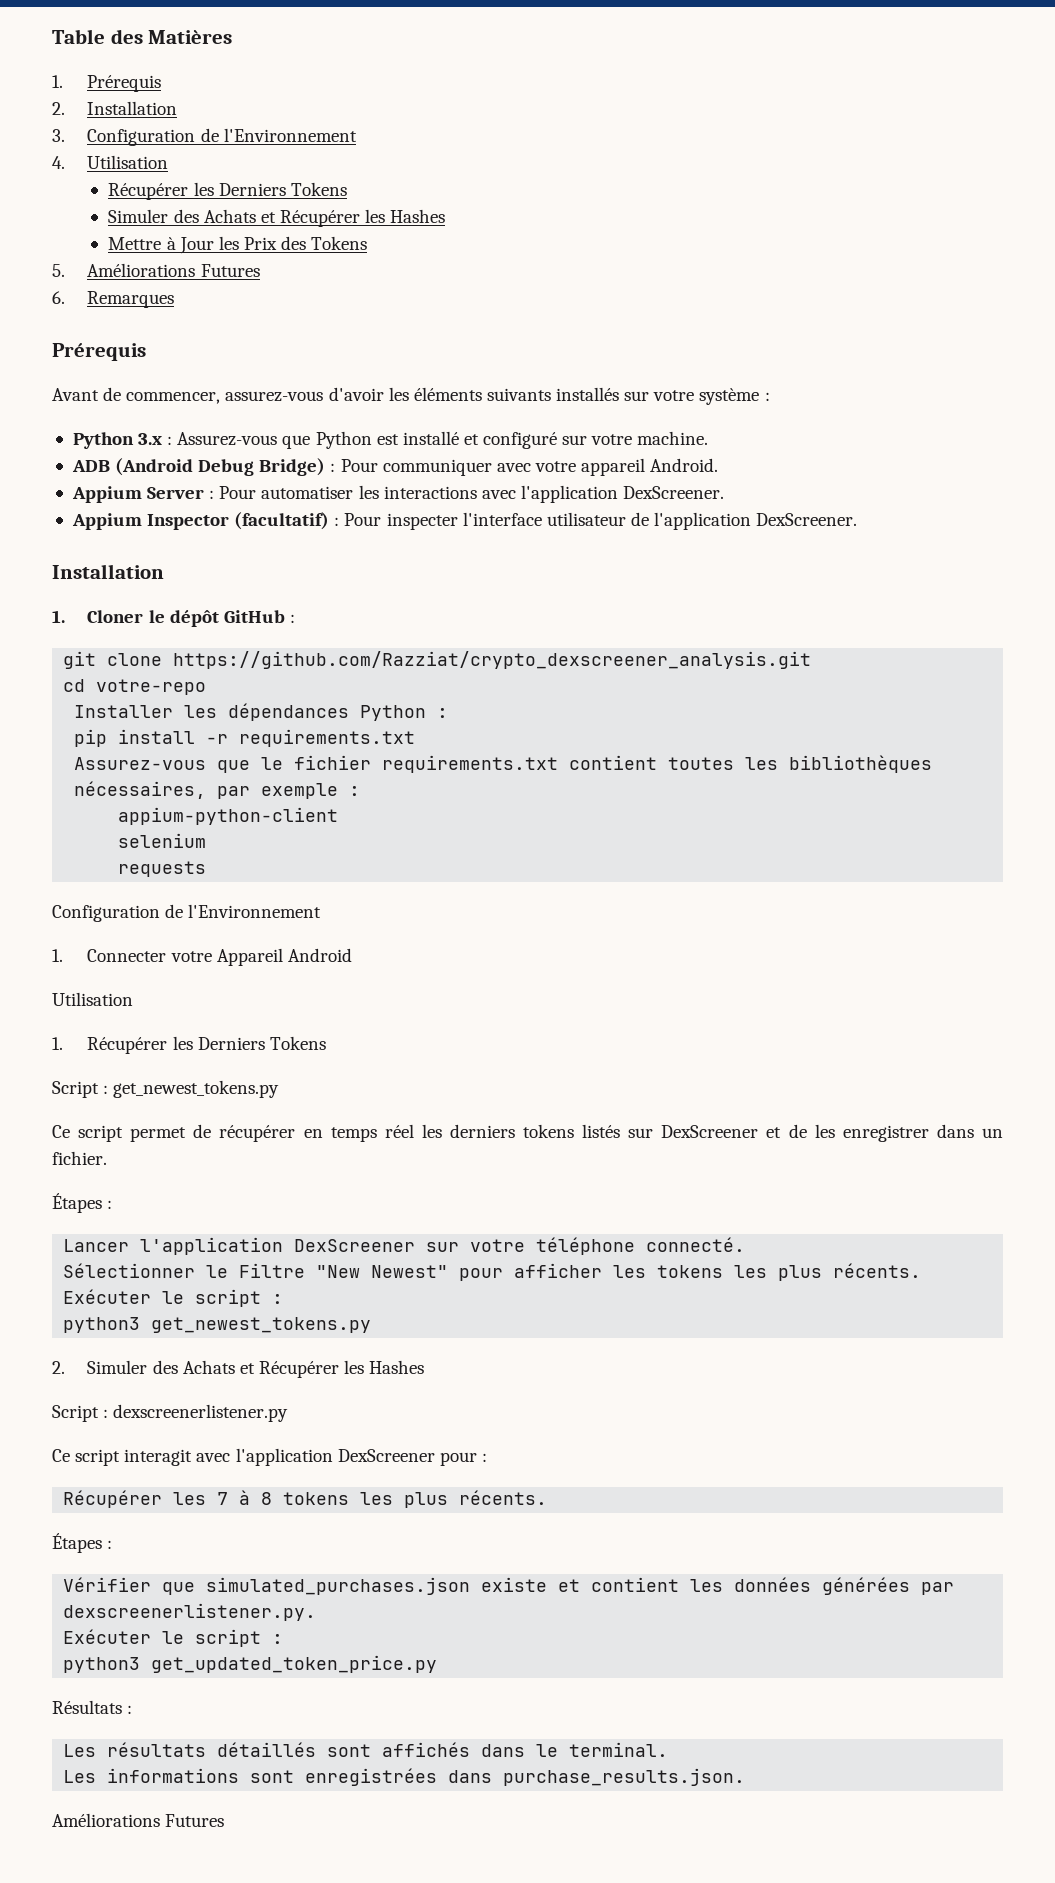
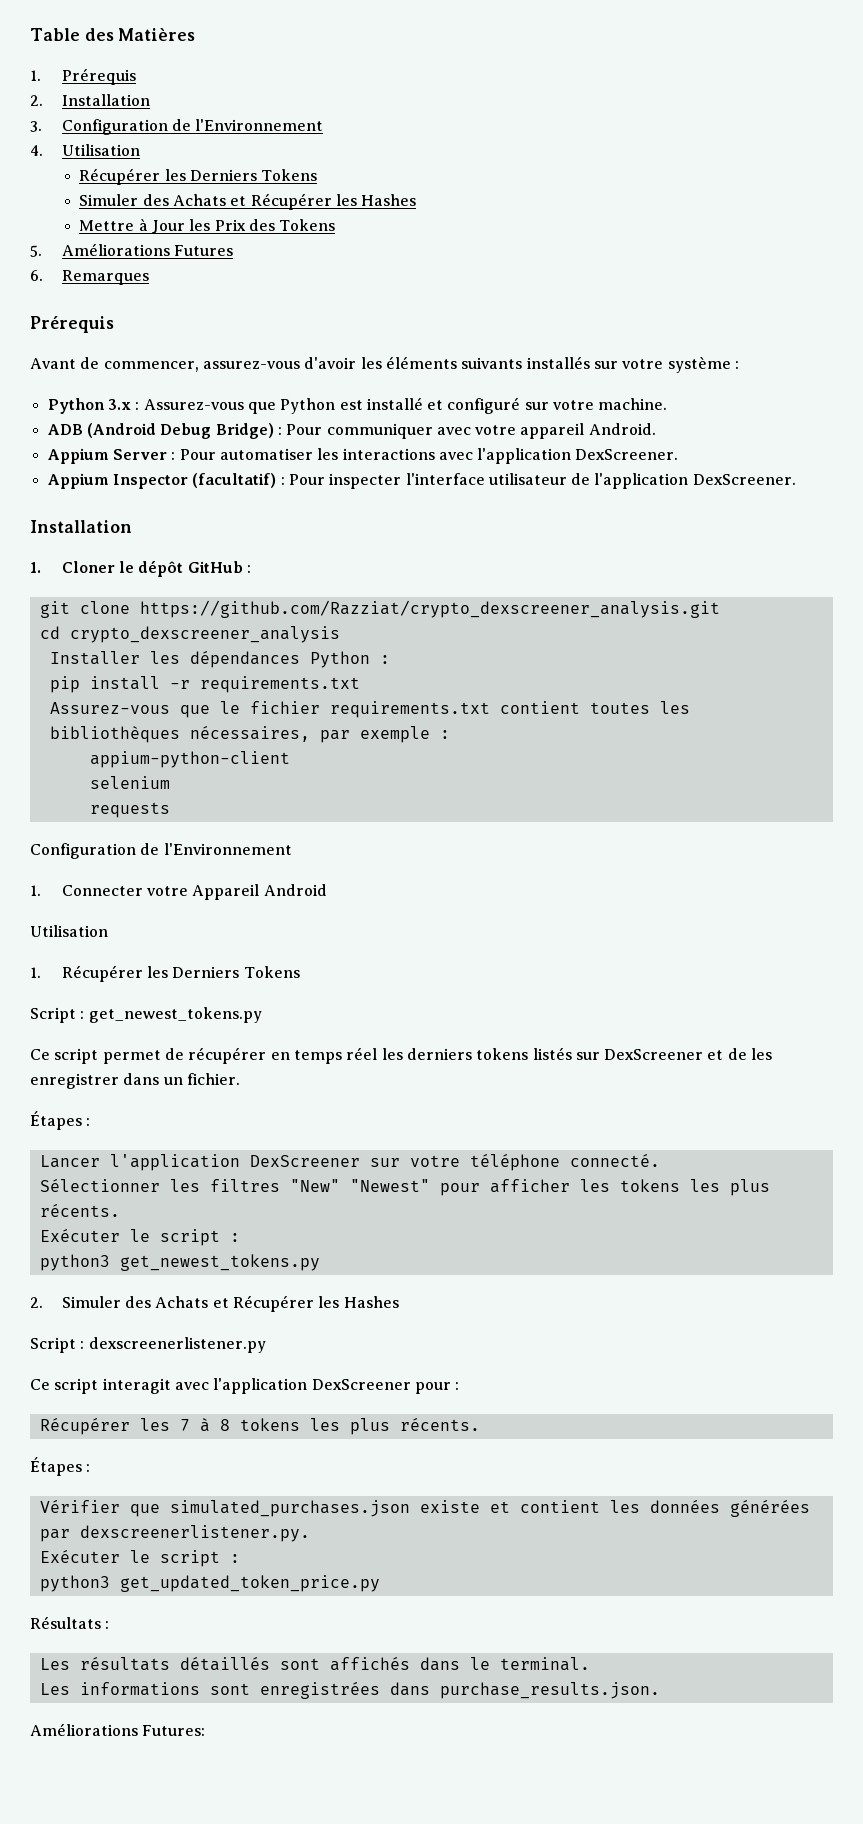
- cd votre-repo
+ cd crypto_dexscreener_analysis
- Sélectionner le Filtre "New Newest" pour afficher les tokens les plus récents.
+ Sélectionner les filtres "New" "Newest" pour afficher les tokens les plus récents.
  Les informations sont enregistrées dans purchase_results.json.
- Améliorations Futures
+ Améliorations Futures:

